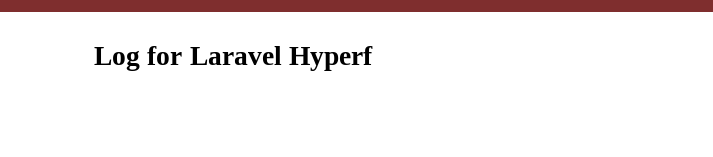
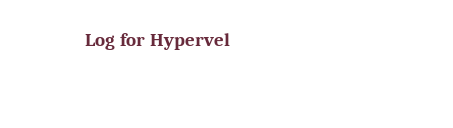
- Log for Laravel Hyperf
+ Log for Hypervel

